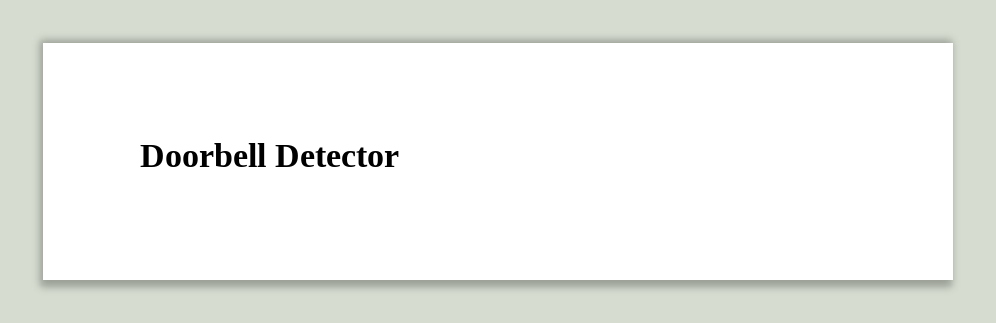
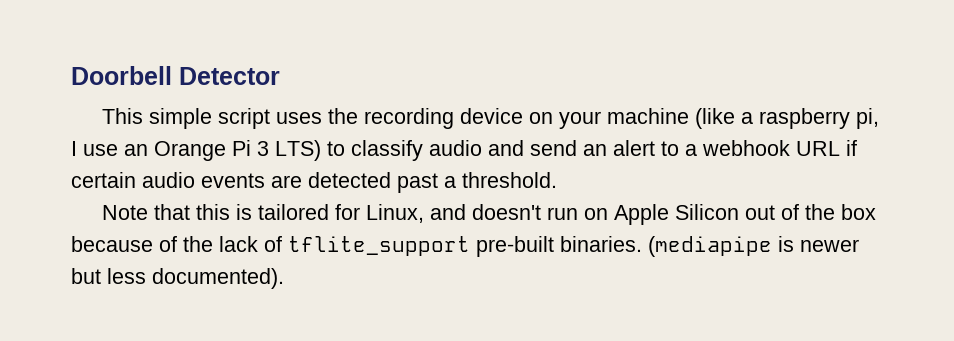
+ This simple script uses the recording device on your machine (like a raspberry pi, I use an Orange Pi 3 LTS) to classify audio and send an alert to a webhook URL if certain audio events are detected past a threshold.
+ Note that this is tailored for Linux, and doesn't run on Apple Silicon out of the box because of the lack of tflite_support pre-built binaries. (mediapipe is newer but less documented).

